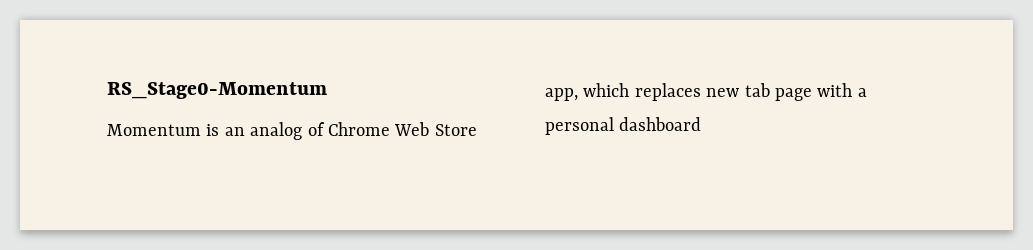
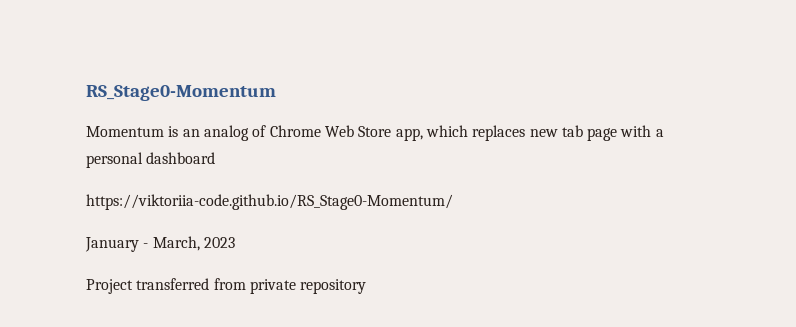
+ https://viktoriia-code.github.io/RS_Stage0-Momentum/
+ January - March, 2023
+ Project transferred from private repository

